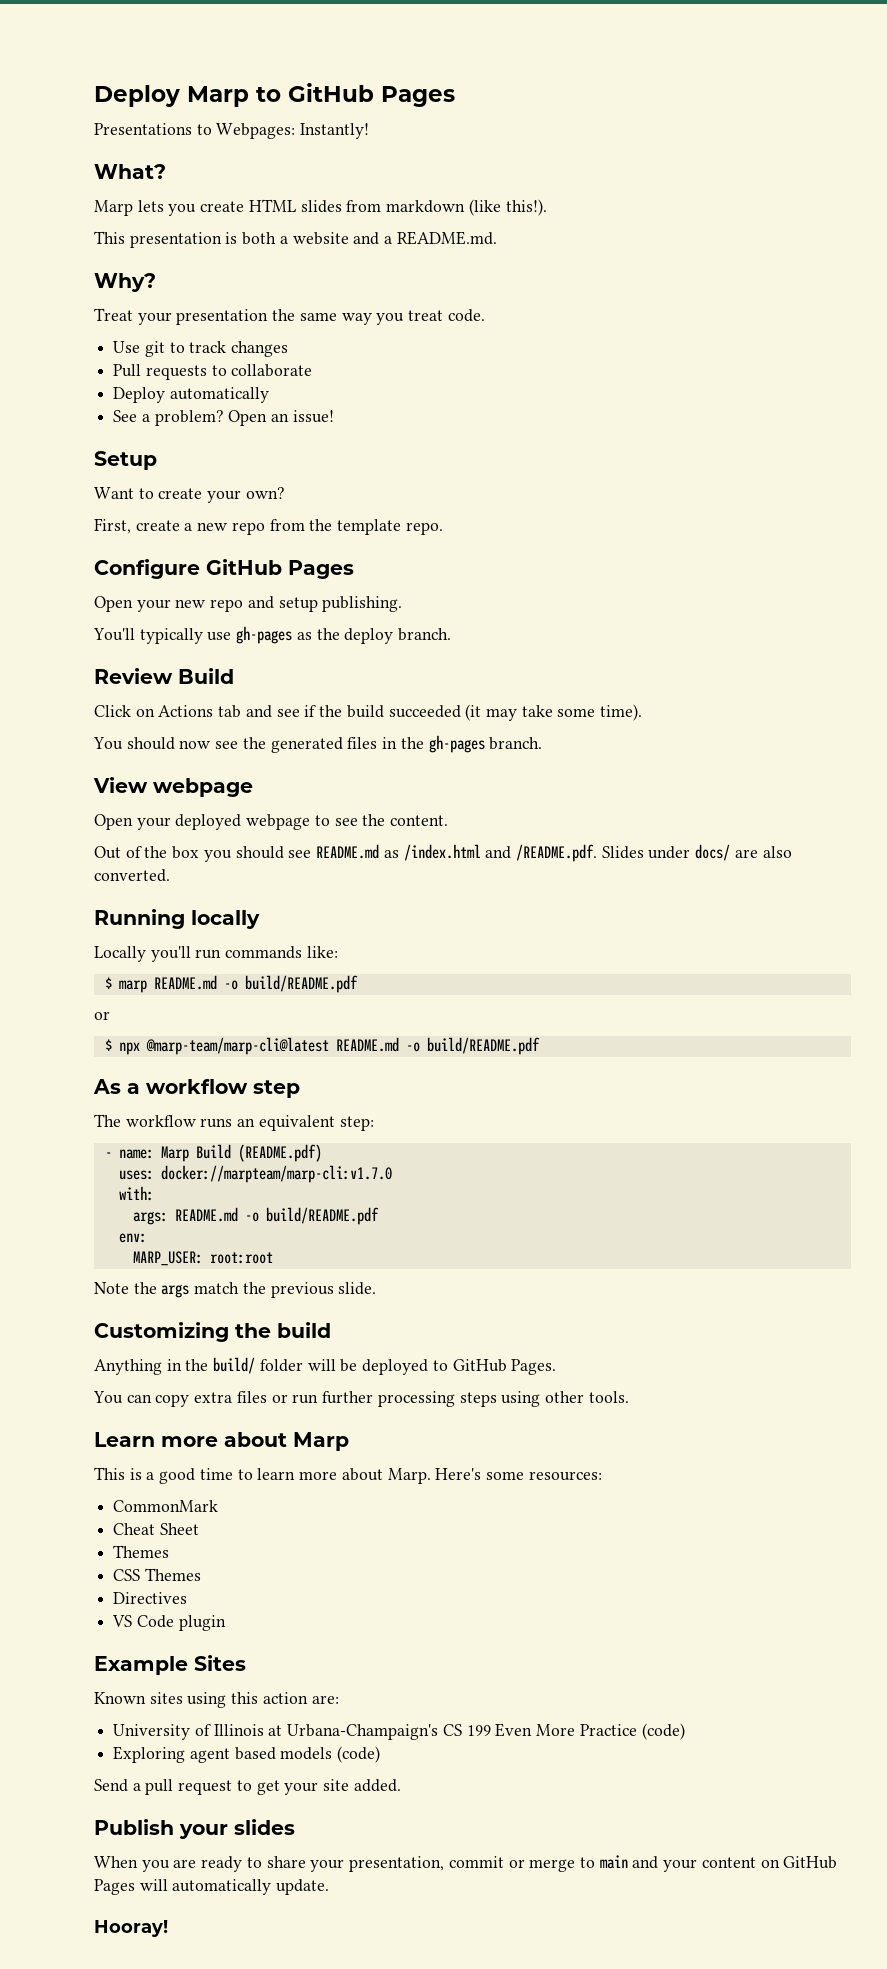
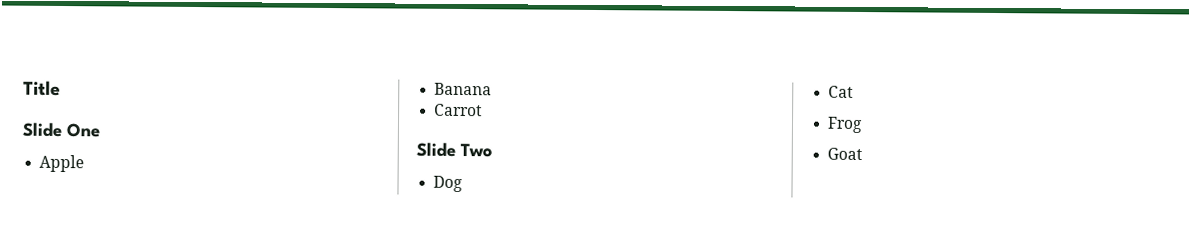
- Deploy Marp to GitHub Pages
- Presentations to Webpages: Instantly!
- What?
- Marp lets you create HTML slides from markdown (like this!).
- This presentation is both a website and a README.md.
- Why?
- Treat your presentation the same way you treat code.
- Use git to track changes
- Pull requests to collaborate
- Deploy automatically
- See a problem? Open an issue!
- Setup
- Want to create your own?
- First, create a new repo from the template repo.
- Configure GitHub Pages
- Open your new repo and setup publishing.
- You'll typically use gh-pages as the deploy branch.
- Review Build
- Click on Actions tab and see if the build succeeded (it may take some time).
- You should now see the generated files in the gh-pages branch.
- View webpage
- Open your deployed webpage to see the content.
- Out of the box you should see README.md as /index.html and /README.pdf. Slides under docs/ are also converted.
- Running locally
- Locally you'll run commands like:
- $ marp README.md -o build/README.pdf
- or
- $ npx @marp-team/marp-cli@latest README.md -o build/README.pdf
- As a workflow step
- The workflow runs an equivalent step:
- - name: Marp Build (README.pdf)
- uses: docker://marpteam/marp-cli:v1.7.0
- with:
- args: README.md -o build/README.pdf
- env:
- MARP_USER: root:root
- Note the args match the previous slide.
- Customizing the build
- Anything in the build/ folder will be deployed to GitHub Pages.
- You can copy extra files or run further processing steps using other tools.
- Learn more about Marp
- This is a good time to learn more about Marp. Here's some resources:
- CommonMark
- Cheat Sheet
- Themes
- CSS Themes
- Directives
- VS Code plugin
- Example Sites
- Known sites using this action are:
- University of Illinois at Urbana-Champaign's CS 199 Even More Practice (code)
- Exploring agent based models (code)
- Send a pull request to get your site added.
- Publish your slides
- When you are ready to share your presentation, commit or merge to main and your content on GitHub Pages will automatically update.
- Hooray!
+ Title
+ Slide One
+ Apple
+ Banana
+ Carrot
+ Slide Two
+ Dog
+ Cat
+ Frog
+ Goat

